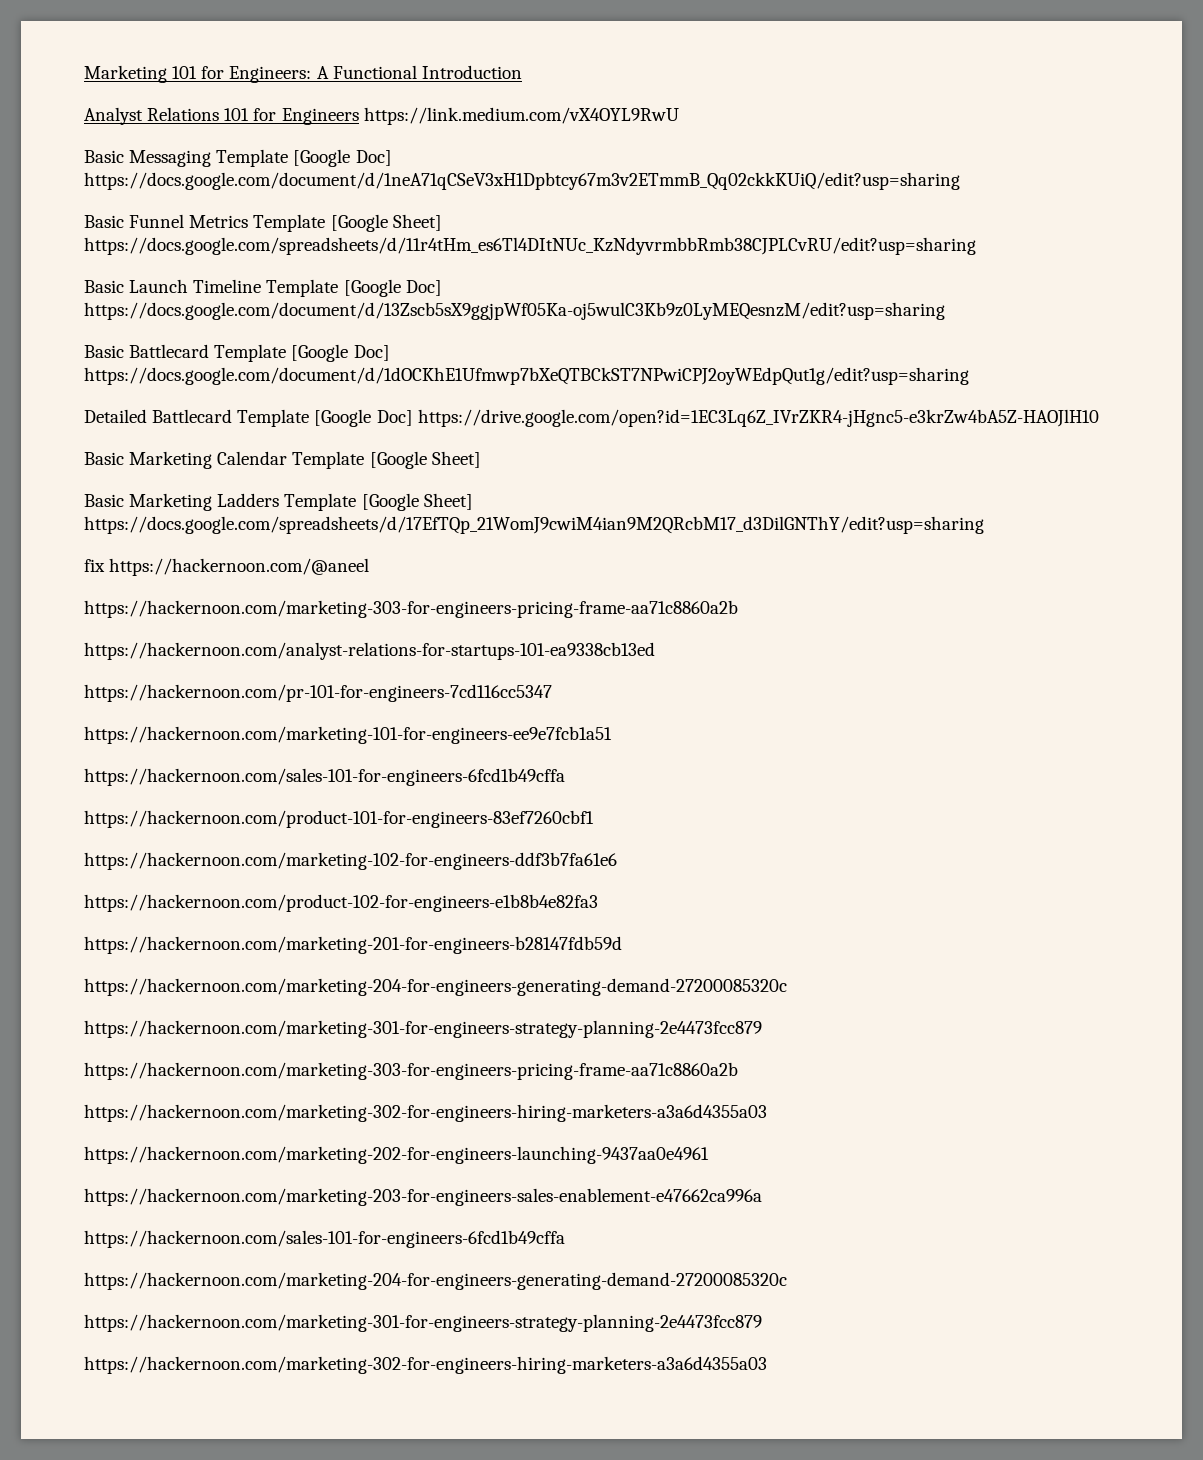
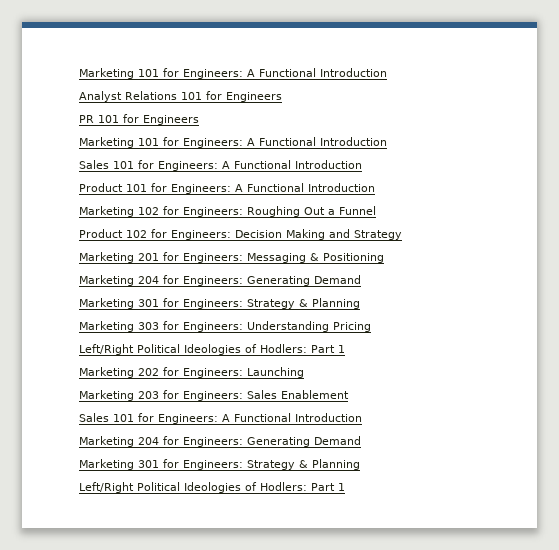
- Analyst Relations 101 for Engineers https://link.medium.com/vX4OYL9RwU
- Basic Messaging Template [Google Doc] https://docs.google.com/document/d/1neA71qCSeV3xH1Dpbtcy67m3v2ETmmB_Qq02ckkKUiQ/edit?usp=sharing
- Basic Funnel Metrics Template [Google Sheet] https://docs.google.com/spreadsheets/d/11r4tHm_es6Tl4DItNUc_KzNdyvrmbbRmb38CJPLCvRU/edit?usp=sharing
- Basic Launch Timeline Template [Google Doc] https://docs.google.com/document/d/13Zscb5sX9ggjpWf05Ka-oj5wulC3Kb9z0LyMEQesnzM/edit?usp=sharing
- Basic Battlecard Template [Google Doc] https://docs.google.com/document/d/1dOCKhE1Ufmwp7bXeQTBCkST7NPwiCPJ2oyWEdpQut1g/edit?usp=sharing
- Detailed Battlecard Template [Google Doc] https://drive.google.com/open?id=1EC3Lq6Z_IVrZKR4-jHgnc5-e3krZw4bA5Z-HAOJlH10
- Basic Marketing Calendar Template [Google Sheet]
- Basic Marketing Ladders Template [Google Sheet] https://docs.google.com/spreadsheets/d/17EfTQp_21WomJ9cwiM4ian9M2QRcbM17_d3DilGNThY/edit?usp=sharing
- fix https://hackernoon.com/@aneel
- https://hackernoon.com/marketing-303-for-engineers-pricing-frame-aa71c8860a2b
- https://hackernoon.com/analyst-relations-for-startups-101-ea9338cb13ed
- https://hackernoon.com/pr-101-for-engineers-7cd116cc5347
- https://hackernoon.com/marketing-101-for-engineers-ee9e7fcb1a51
- https://hackernoon.com/sales-101-for-engineers-6fcd1b49cffa
- https://hackernoon.com/product-101-for-engineers-83ef7260cbf1
- https://hackernoon.com/marketing-102-for-engineers-ddf3b7fa61e6
- https://hackernoon.com/product-102-for-engineers-e1b8b4e82fa3
- https://hackernoon.com/marketing-201-for-engineers-b28147fdb59d
- https://hackernoon.com/marketing-204-for-engineers-generating-demand-27200085320c
- https://hackernoon.com/marketing-301-for-engineers-strategy-planning-2e4473fcc879
- https://hackernoon.com/marketing-303-for-engineers-pricing-frame-aa71c8860a2b
- https://hackernoon.com/marketing-302-for-engineers-hiring-marketers-a3a6d4355a03
- https://hackernoon.com/marketing-202-for-engineers-launching-9437aa0e4961
- https://hackernoon.com/marketing-203-for-engineers-sales-enablement-e47662ca996a
- https://hackernoon.com/sales-101-for-engineers-6fcd1b49cffa
- https://hackernoon.com/marketing-204-for-engineers-generating-demand-27200085320c
- https://hackernoon.com/marketing-301-for-engineers-strategy-planning-2e4473fcc879
- https://hackernoon.com/marketing-302-for-engineers-hiring-marketers-a3a6d4355a03
+ Analyst Relations 101 for Engineers
+ PR 101 for Engineers
+ Marketing 101 for Engineers: A Functional Introduction
+ Sales 101 for Engineers: A Functional Introduction
+ Product 101 for Engineers: A Functional Introduction
+ Marketing 102 for Engineers: Roughing Out a Funnel
+ Product 102 for Engineers: Decision Making and Strategy
+ Marketing 201 for Engineers: Messaging & Positioning
+ Marketing 204 for Engineers: Generating Demand
+ Marketing 301 for Engineers: Strategy & Planning
+ Marketing 303 for Engineers: Understanding Pricing
+ Left/Right Political Ideologies of Hodlers: Part 1
+ Marketing 202 for Engineers: Launching
+ Marketing 203 for Engineers: Sales Enablement
+ Sales 101 for Engineers: A Functional Introduction
+ Marketing 204 for Engineers: Generating Demand
+ Marketing 301 for Engineers: Strategy & Planning
+ Left/Right Political Ideologies of Hodlers: Part 1

